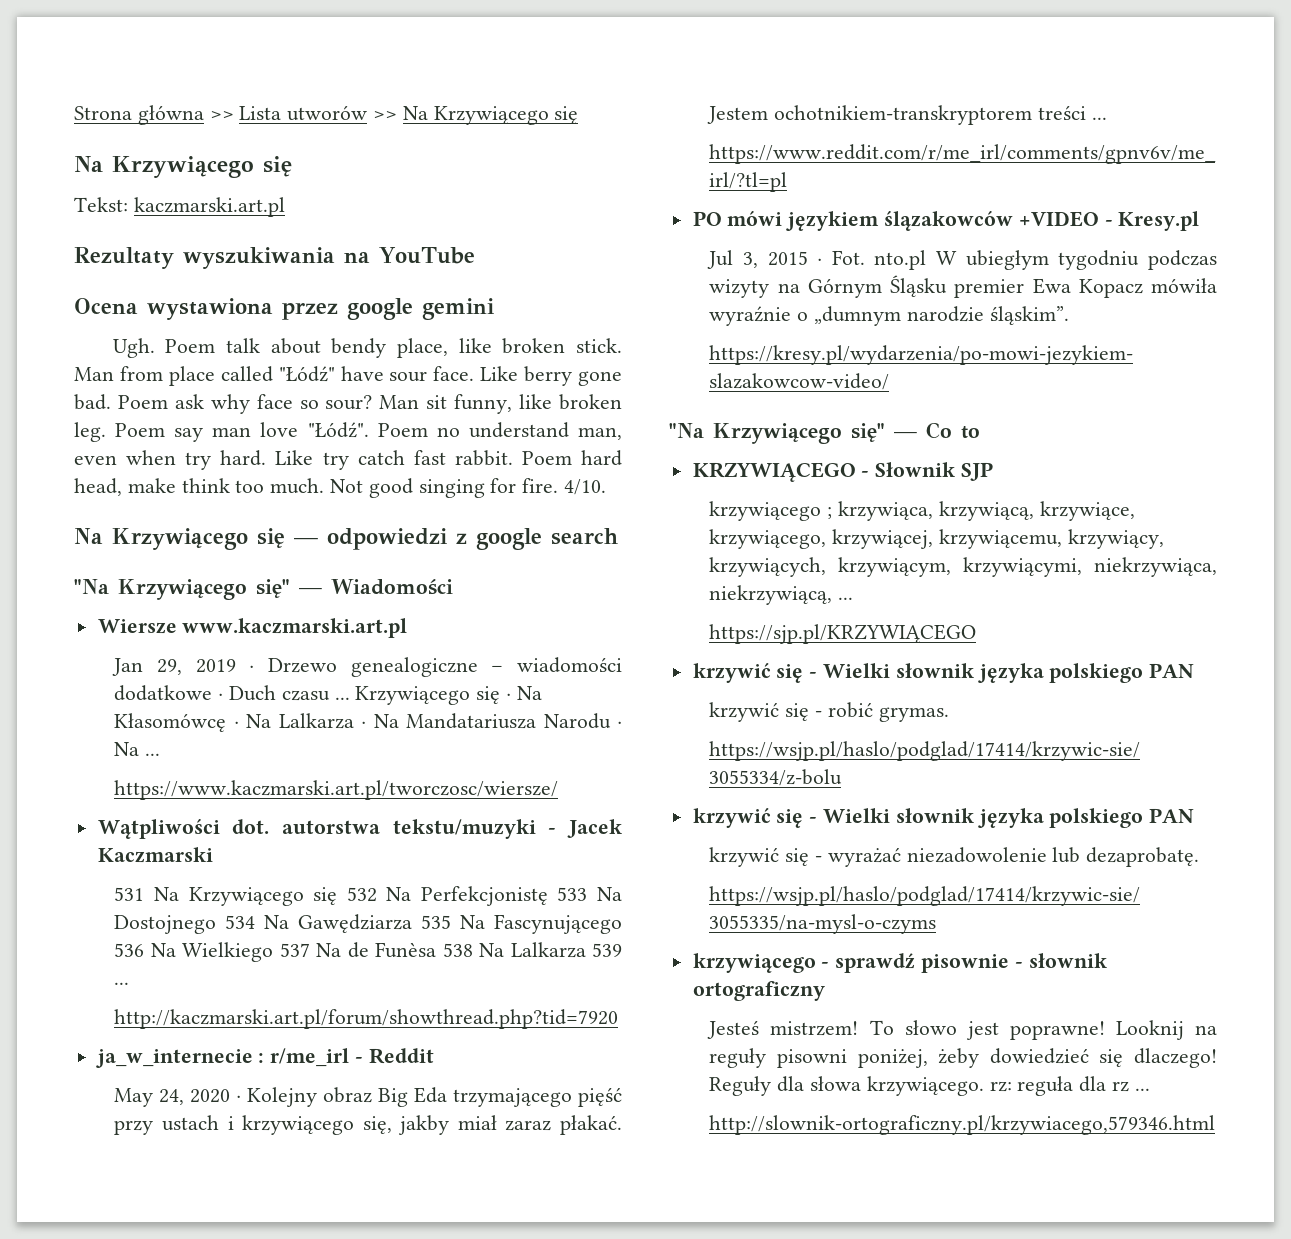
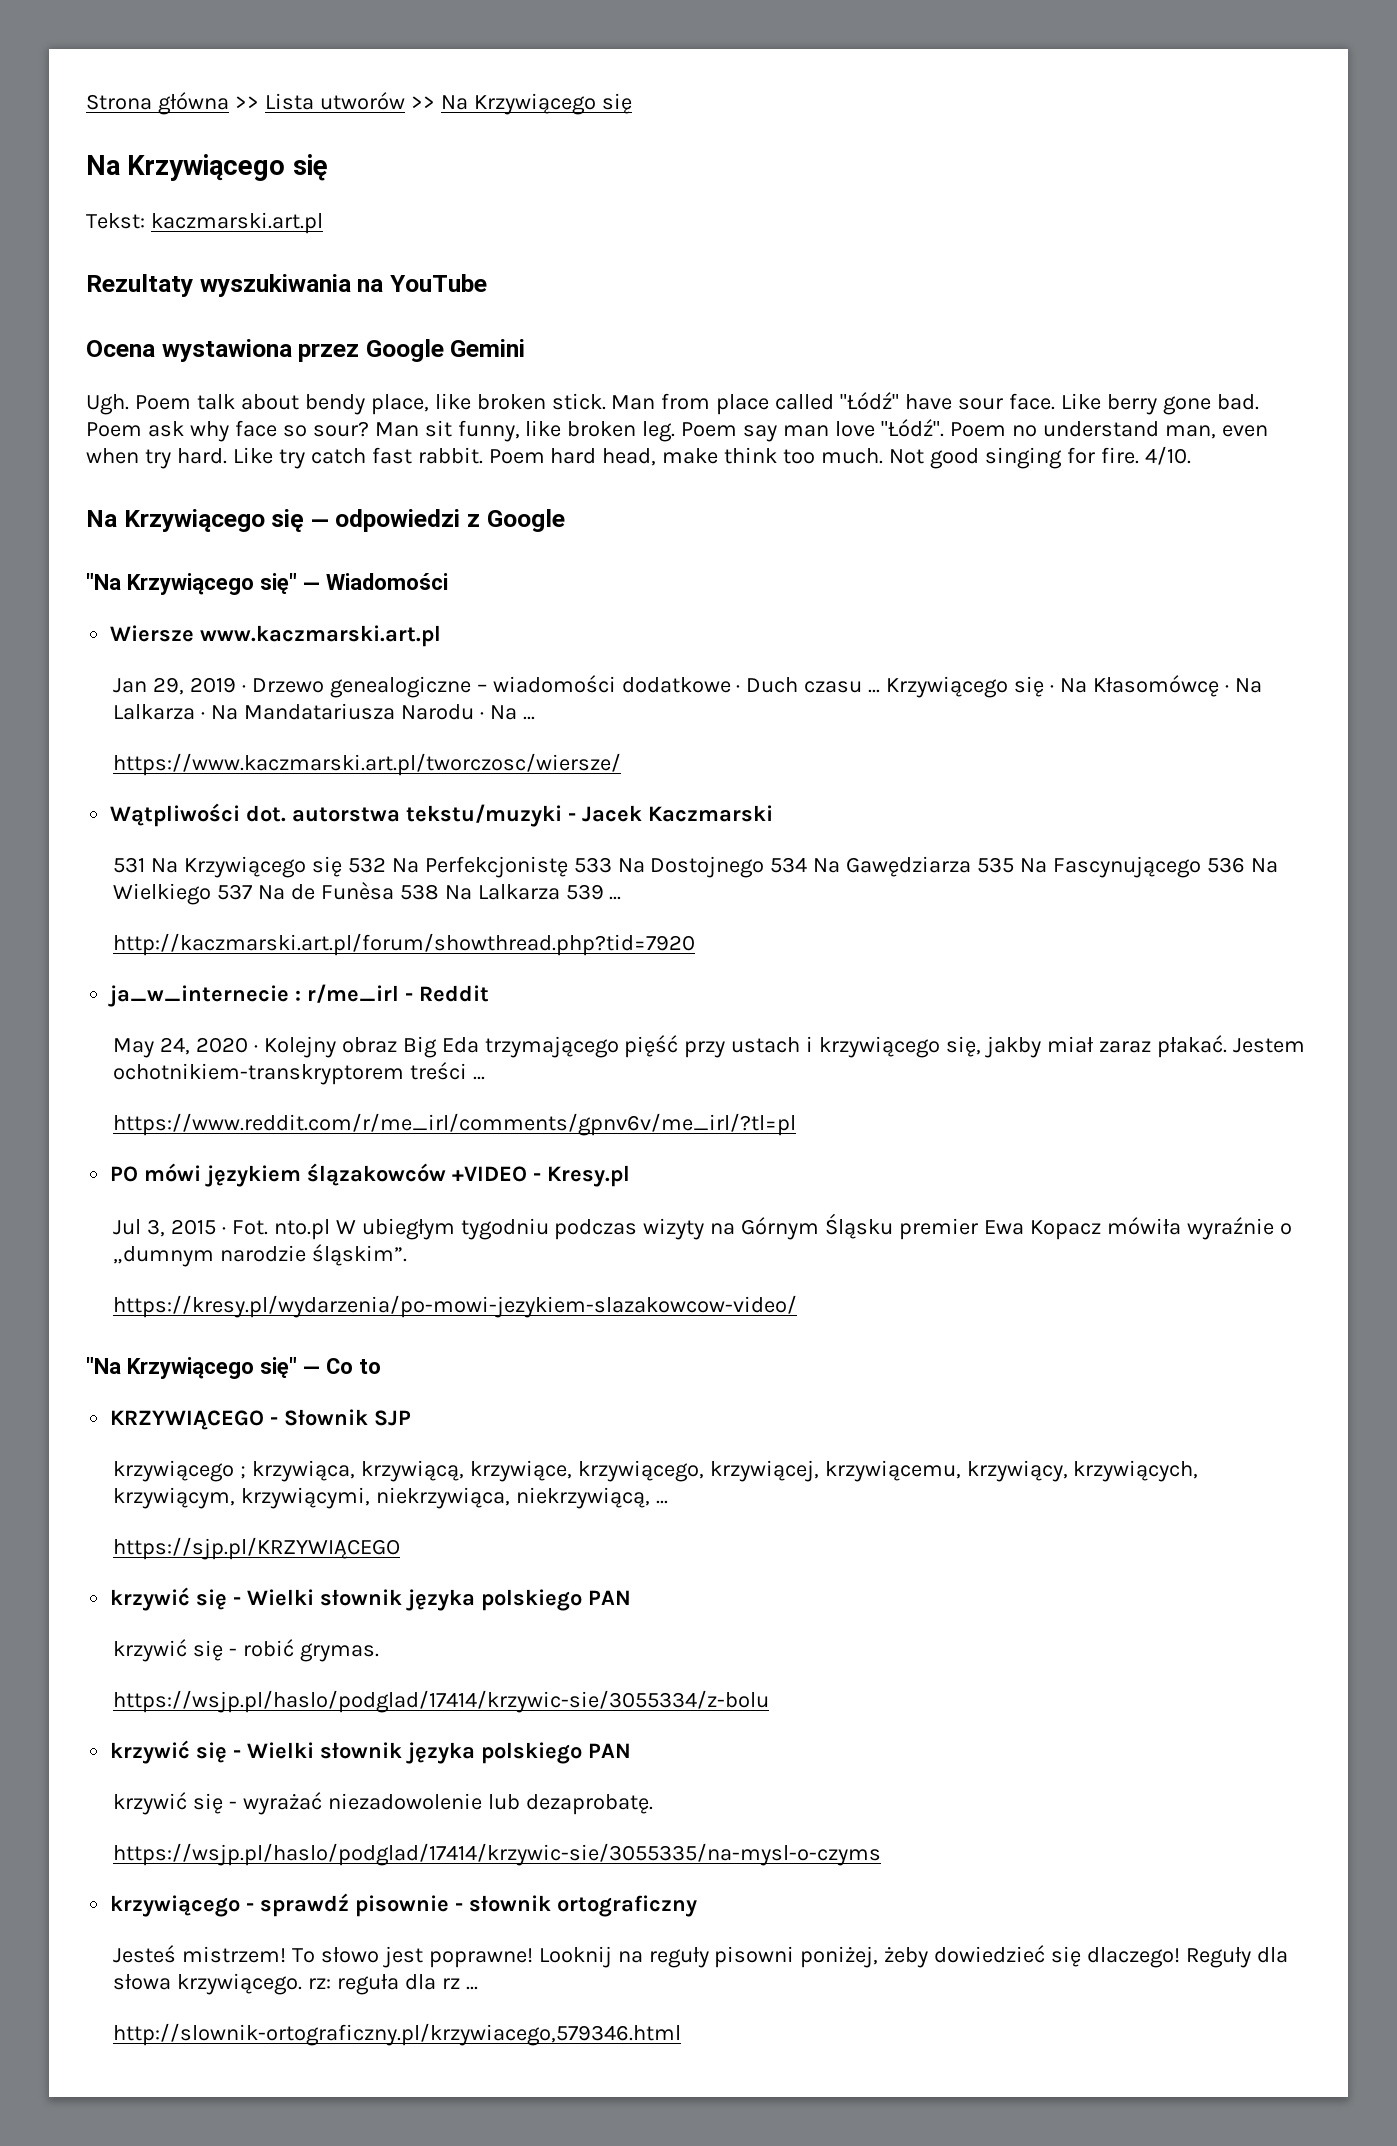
- Ocena wystawiona przez google gemini
+ Ocena wystawiona przez Google Gemini
- Na Krzywiącego się — odpowiedzi z google search
+ Na Krzywiącego się — odpowiedzi z Google

